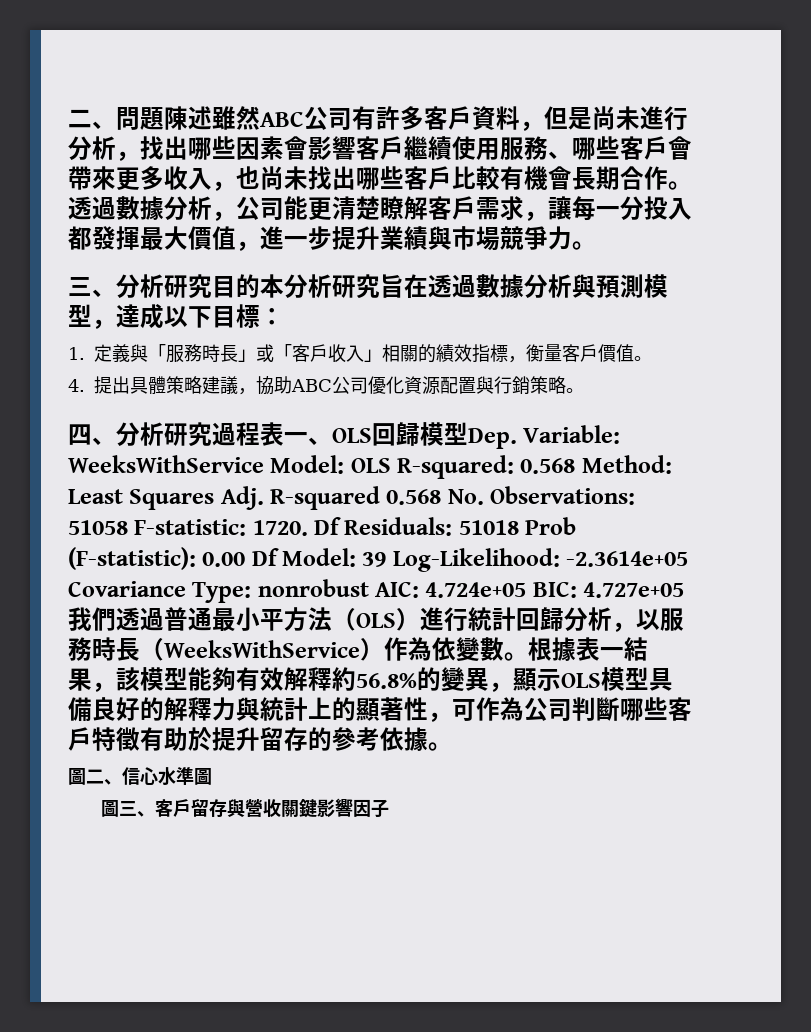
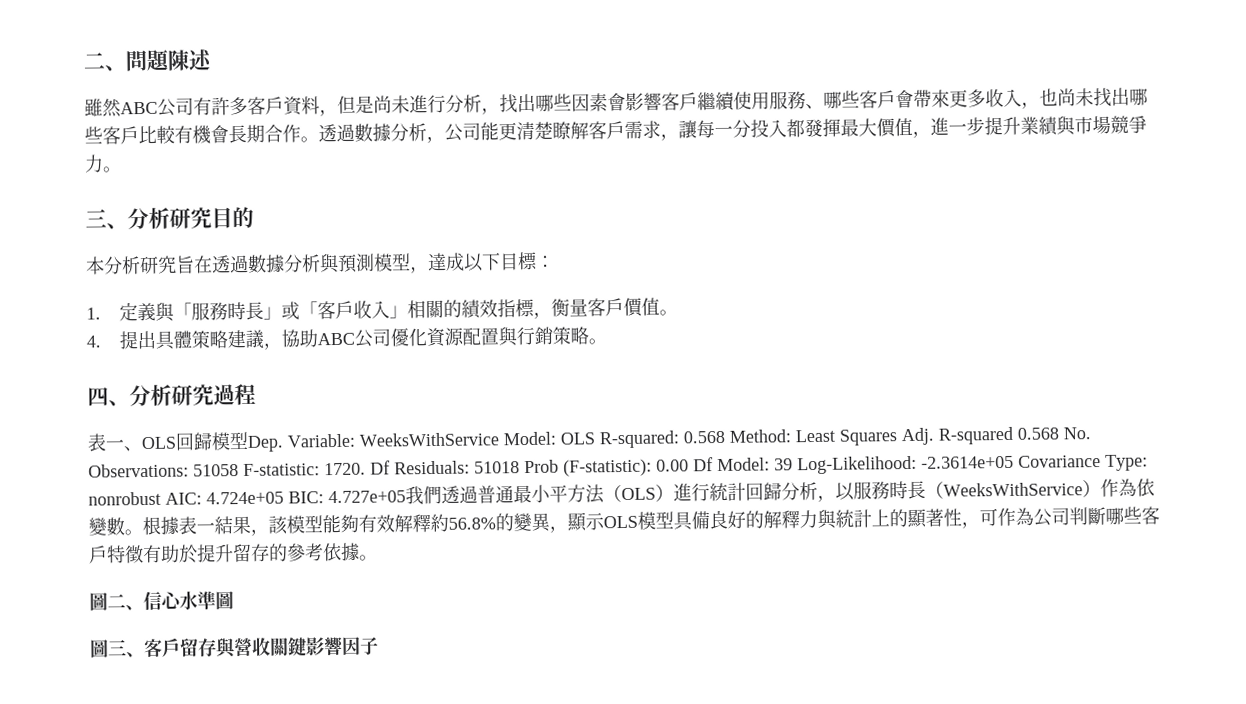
- 二、問題陳述雖然ABC公司有許多客戶資料，但是尚未進行分析，找出哪些因素會影響客戶繼續使用服務、哪些客戶會帶來更多收入，也尚未找出哪些客戶比較有機會長期合作。
+ 二、問題陳述
+ 雖然ABC公司有許多客戶資料，但是尚未進行分析，找出哪些因素會影響客戶繼續使用服務、哪些客戶會帶來更多收入，也尚未找出哪些客戶比較有機會長期合作。
- 三、分析研究目的本分析研究旨在透過數據分析與預測模型，達成以下目標：
+ 三、分析研究目的
+ 本分析研究旨在透過數據分析與預測模型，達成以下目標：
- 四、分析研究過程表一、OLS回歸模型Dep. Variable: WeeksWithService Model: OLS R-squared: 0.568 Method: Least Squares Adj. R-squared 0.568 No. Observations: 51058 F-statistic: 1720.
+ 四、分析研究過程
+ 表一、OLS回歸模型Dep. Variable: WeeksWithService Model: OLS R-squared: 0.568 Method: Least Squares Adj. R-squared 0.568 No. Observations: 51058 F-statistic: 1720.

